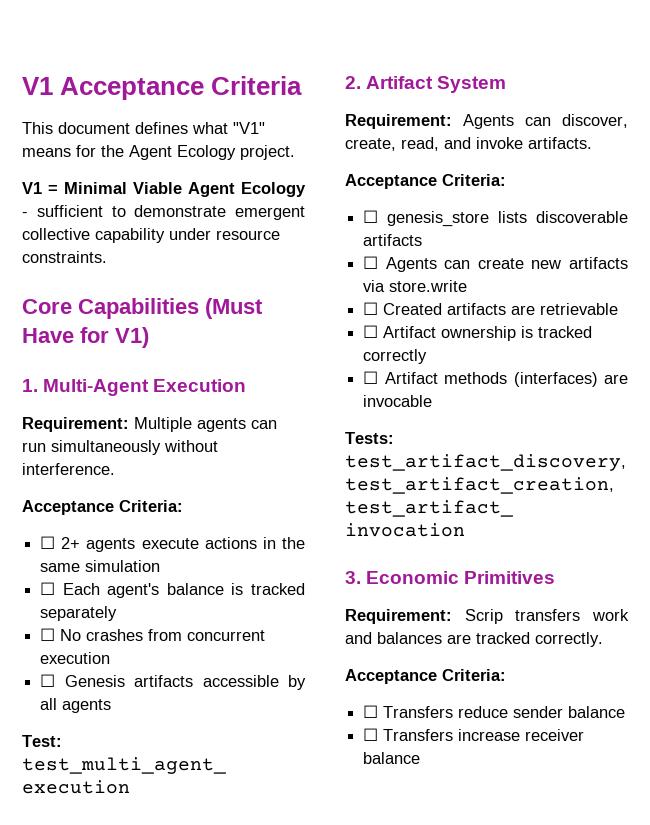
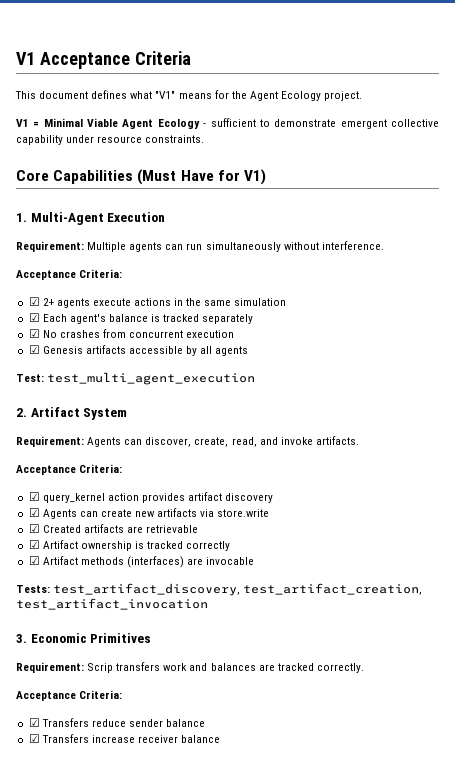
- ☐ 2+ agents execute actions in the same simulation
+ ☑ 2+ agents execute actions in the same simulation
- ☐ Each agent's balance is tracked separately
+ ☑ Each agent's balance is tracked separately
- ☐ No crashes from concurrent execution
+ ☑ No crashes from concurrent execution
- ☐ Genesis artifacts accessible by all agents
+ ☑ Genesis artifacts accessible by all agents
- ☐ genesis_store lists discoverable artifacts
- ☐ Agents can create new artifacts via store.write
+ ☑ query_kernel action provides artifact discovery
+ ☑ Agents can create new artifacts via store.write
- ☐ Created artifacts are retrievable
+ ☑ Created artifacts are retrievable
- ☐ Artifact ownership is tracked correctly
+ ☑ Artifact ownership is tracked correctly
- ☐ Artifact methods (interfaces) are invocable
+ ☑ Artifact methods (interfaces) are invocable
- ☐ Transfers reduce sender balance
+ ☑ Transfers reduce sender balance
- ☐ Transfers increase receiver balance
+ ☑ Transfers increase receiver balance

